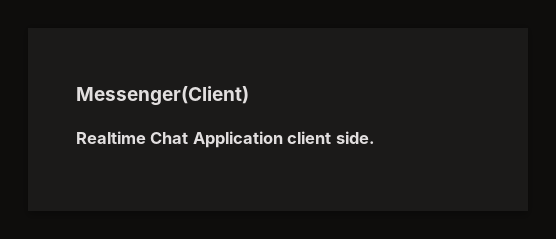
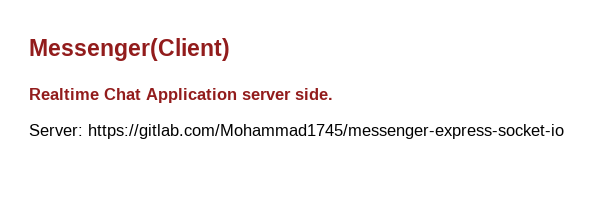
- Realtime Chat Application client side.
+ Realtime Chat Application server side.
+ Server: https://gitlab.com/Mohammad1745/messenger-express-socket-io

